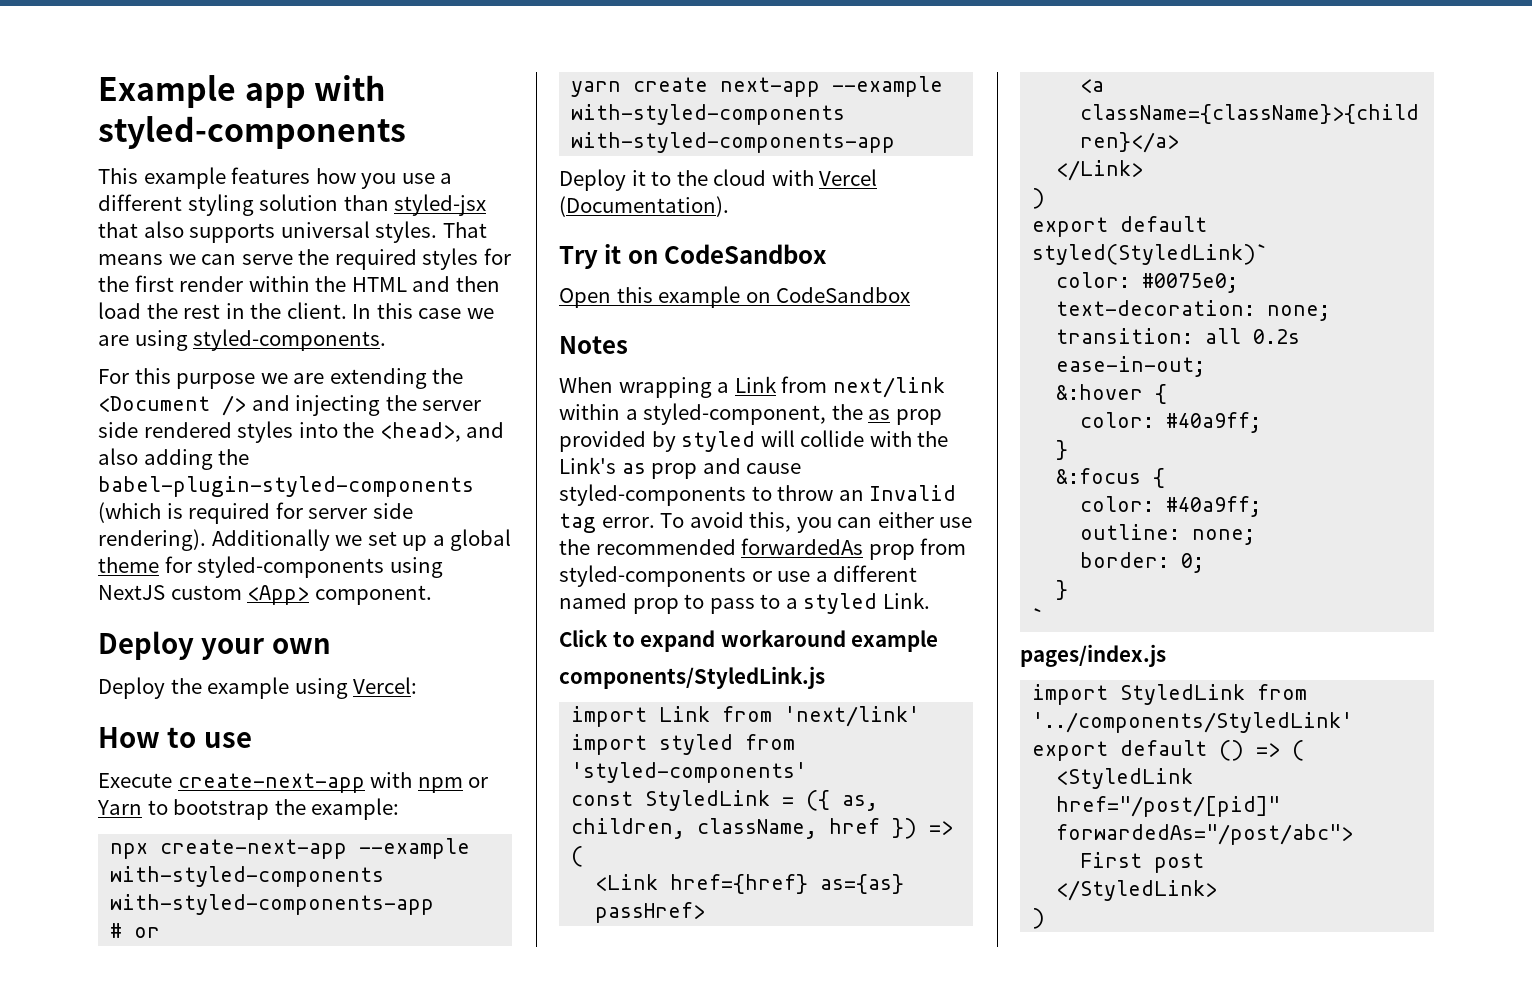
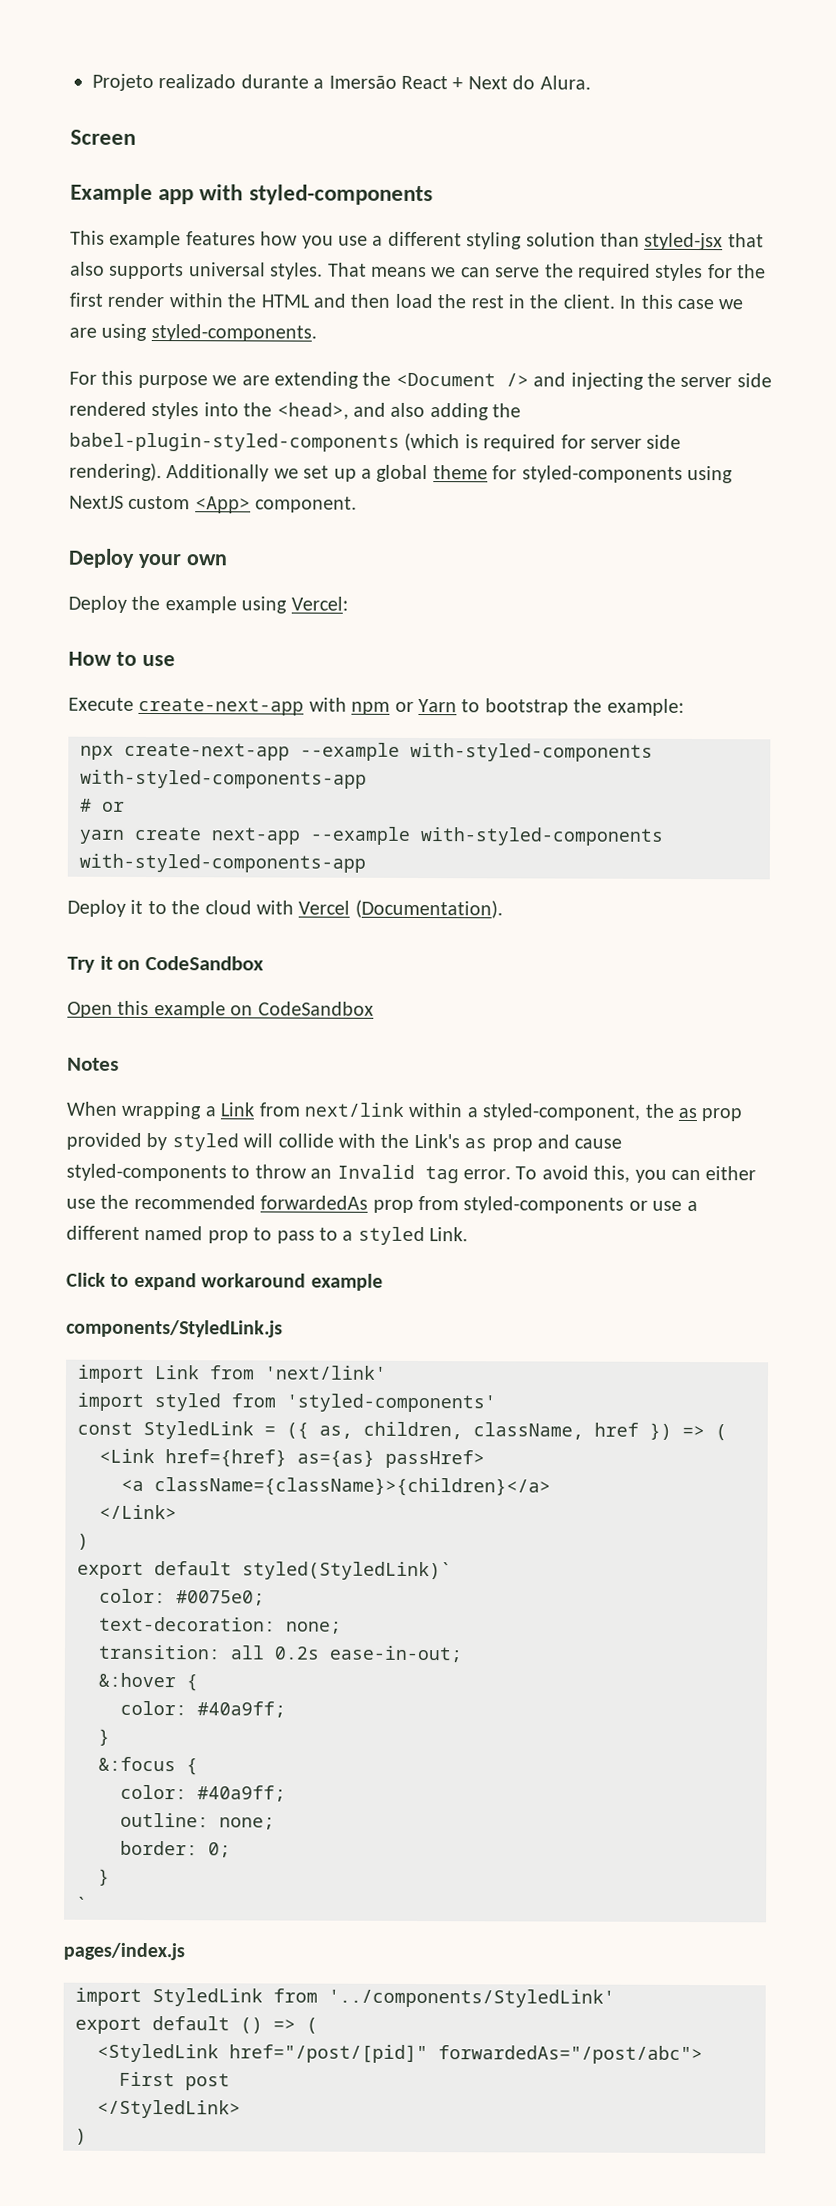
+ Projeto realizado durante a Imersão React + Next do Alura.
+ Screen

